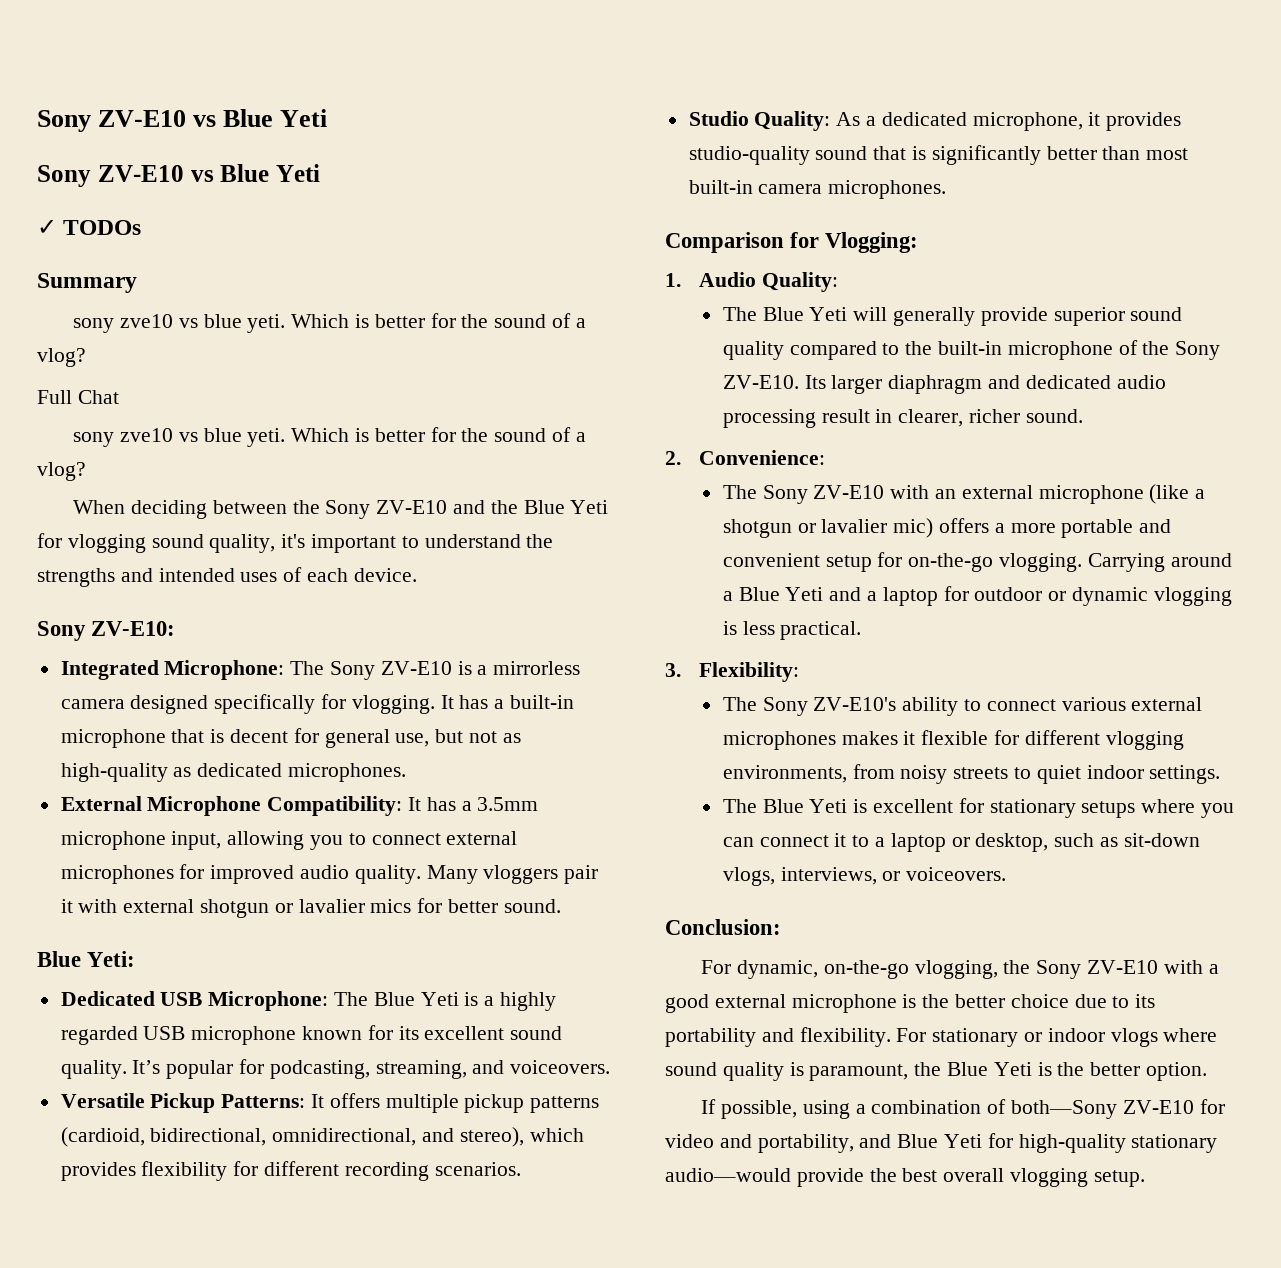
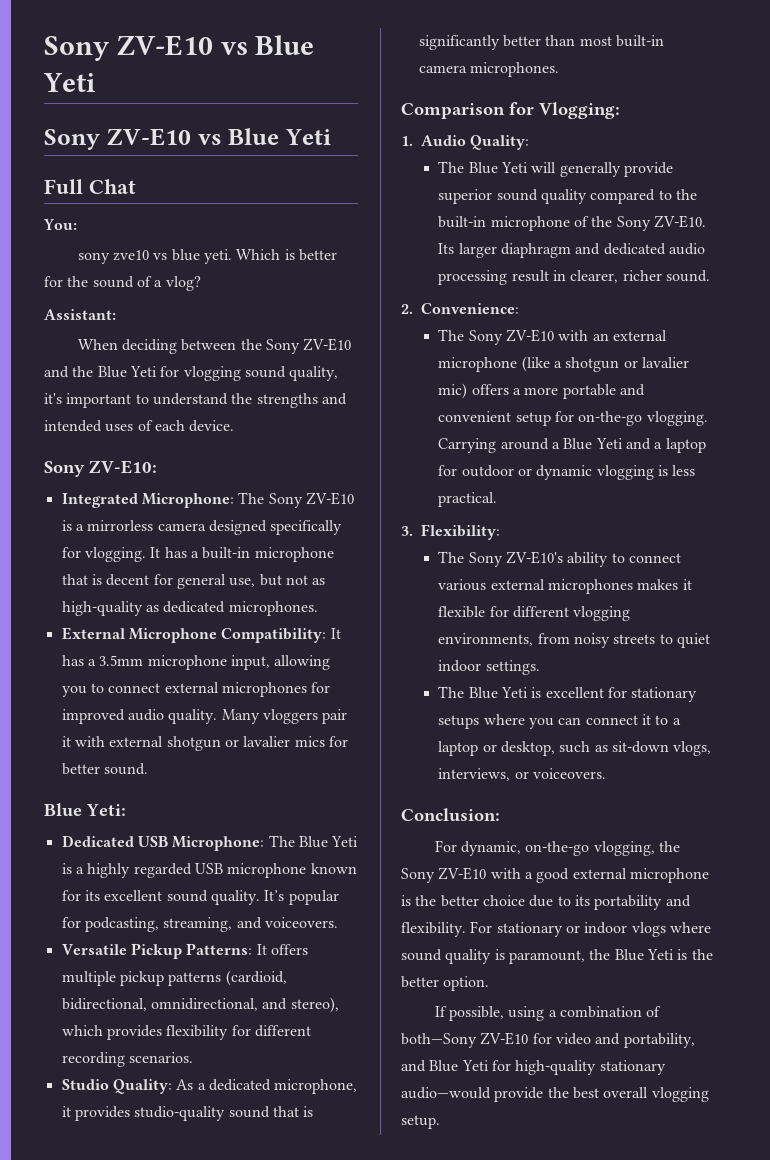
- ✓ TODOs
- Summary
+ Full Chat
+ You:
- Full Chat
- sony zve10 vs blue yeti. Which is better for the sound of a vlog?
+ Assistant:

